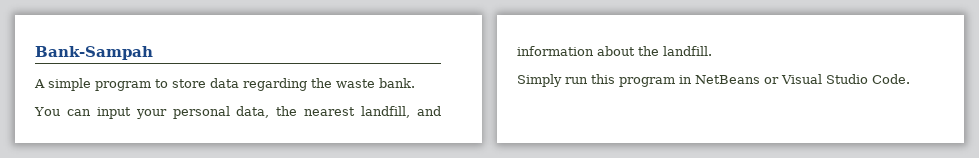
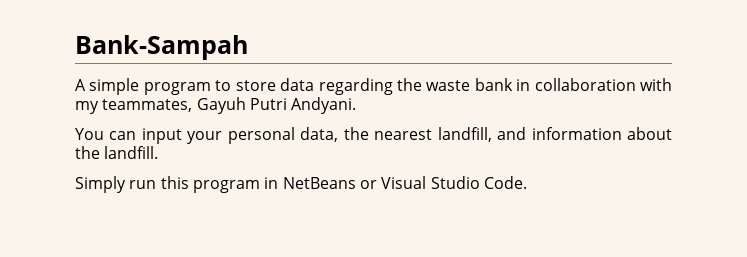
- A simple program to store data regarding the waste bank.
+ A simple program to store data regarding the waste bank in collaboration with my teammates, Gayuh Putri Andyani.

